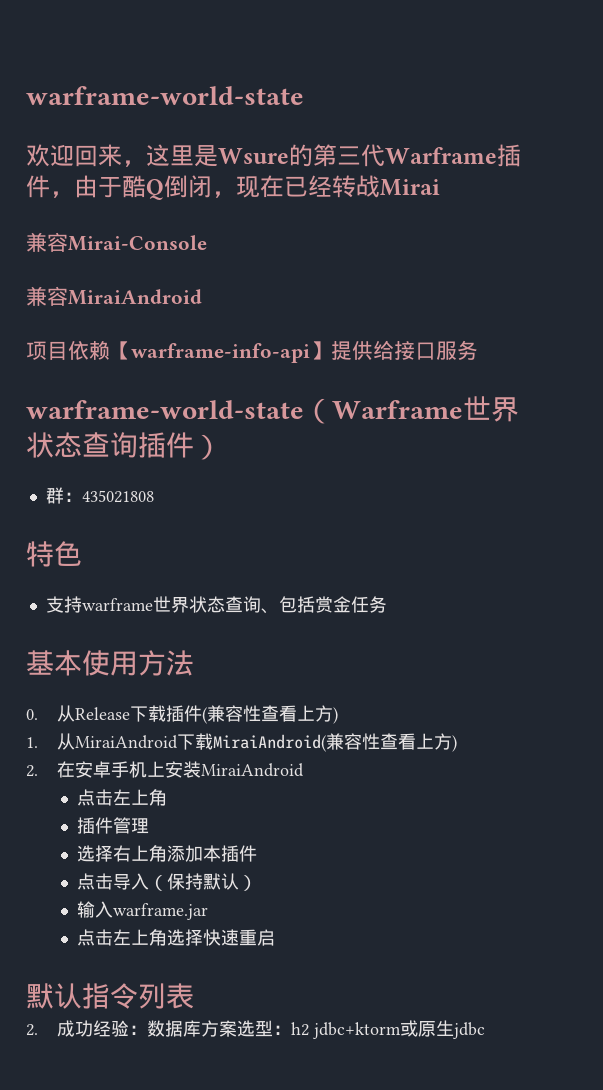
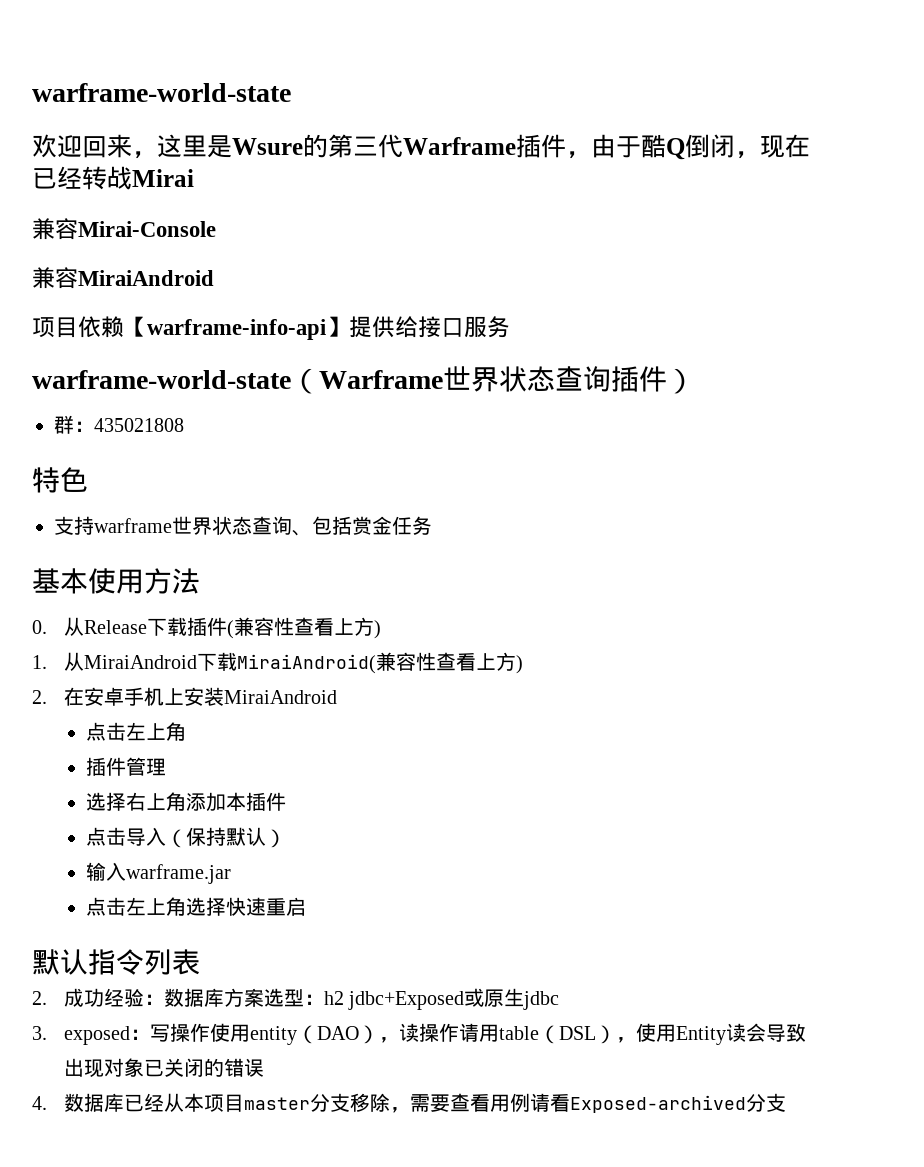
- 2.成功经验：数据库方案选型：h2 jdbc+ktorm或原生jdbc
+ 2.成功经验：数据库方案选型：h2 jdbc+Exposed或原生jdbc
+ 3. exposed：写操作使用entity（DAO），读操作请用table（DSL），使用Entity读会导致出现对象已关闭的错误
+ 4.数据库已经从本项目master分支移除，需要查看用例请看Exposed-archived分支

